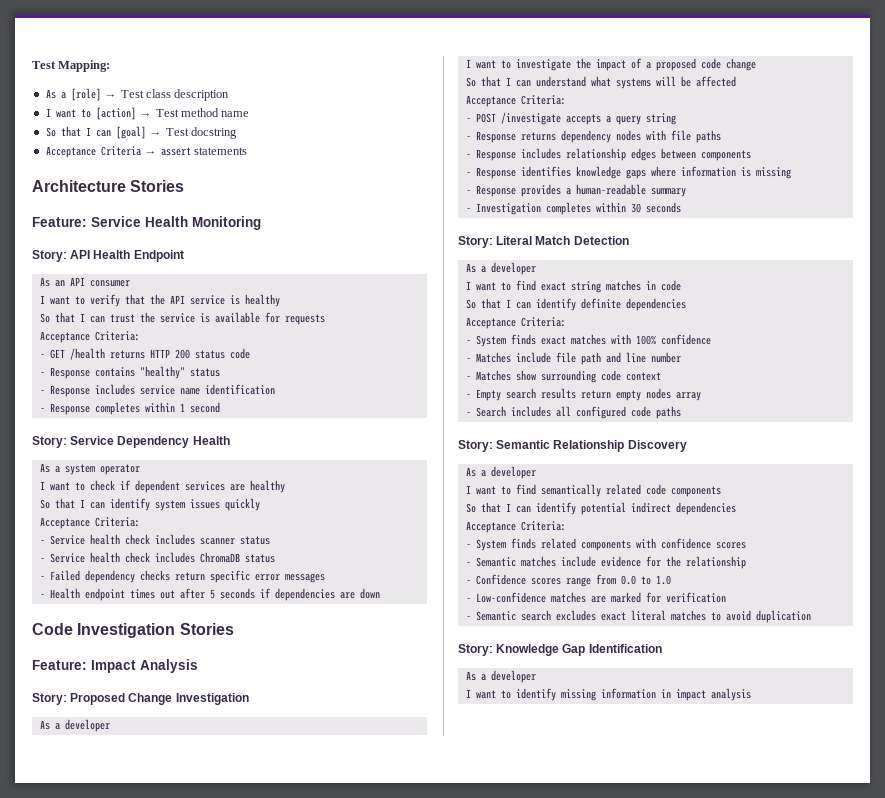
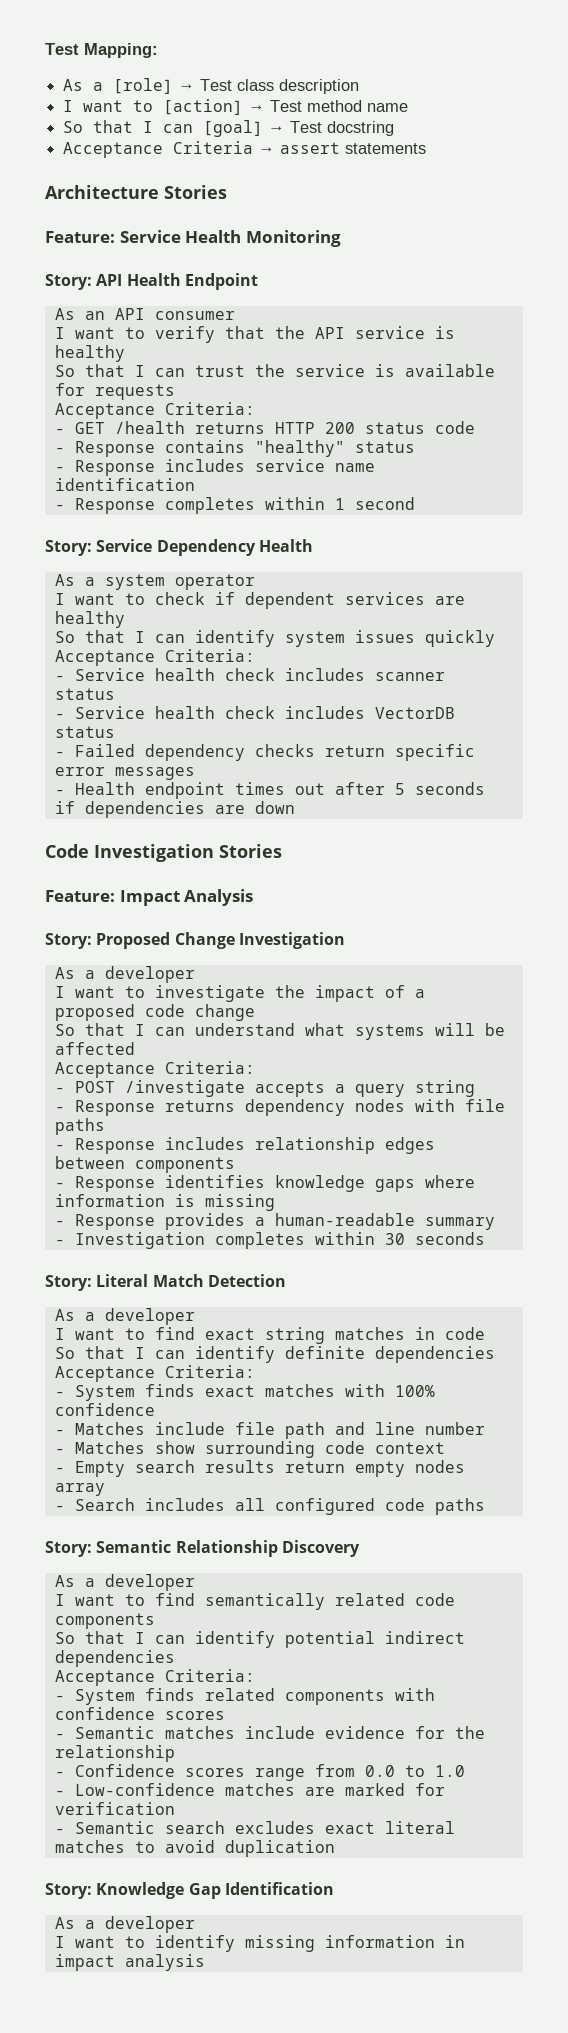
- - Service health check includes ChromaDB status
+ - Service health check includes VectorDB status

